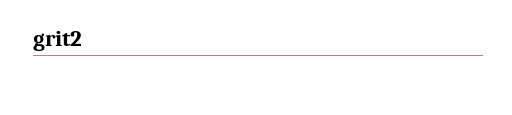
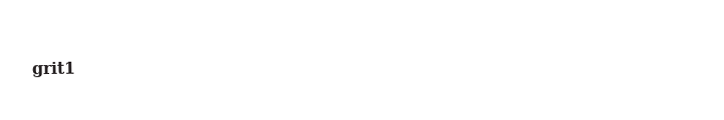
- grit2
+ grit1

